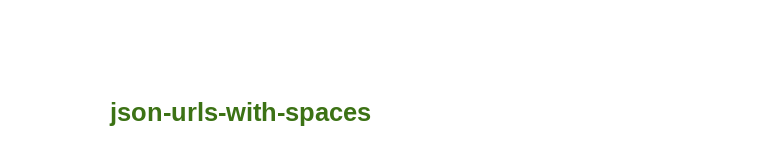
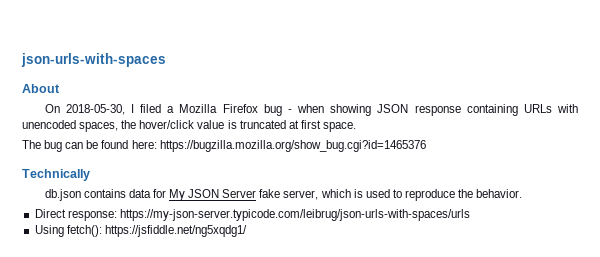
+ About
+ On 2018-05-30, I filed a Mozilla Firefox bug - when showing JSON response containing URLs with unencoded spaces, the hover/click value is truncated at first space.
+ The bug can be found here: https://bugzilla.mozilla.org/show_bug.cgi?id=1465376
+ Technically
+ db.json contains data for My JSON Server fake server, which is used to reproduce the behavior.
+ Direct response: https://my-json-server.typicode.com/leibrug/json-urls-with-spaces/urls
+ Using fetch(): https://jsfiddle.net/ng5xqdg1/

